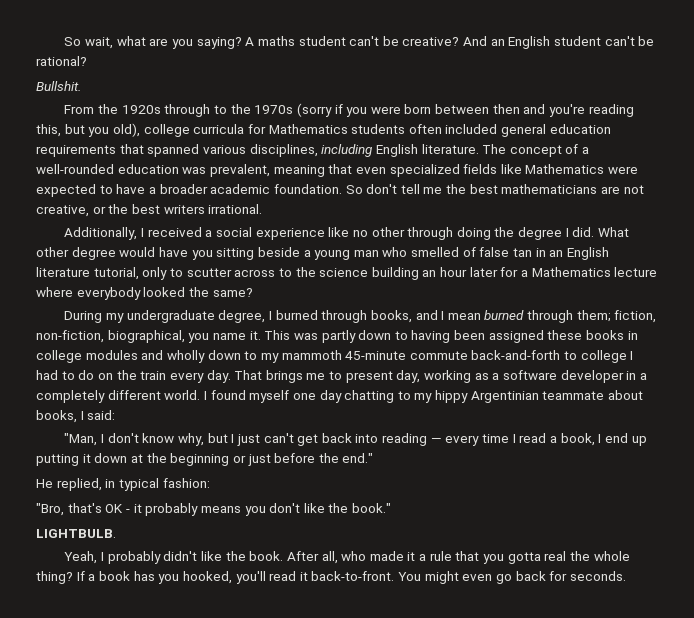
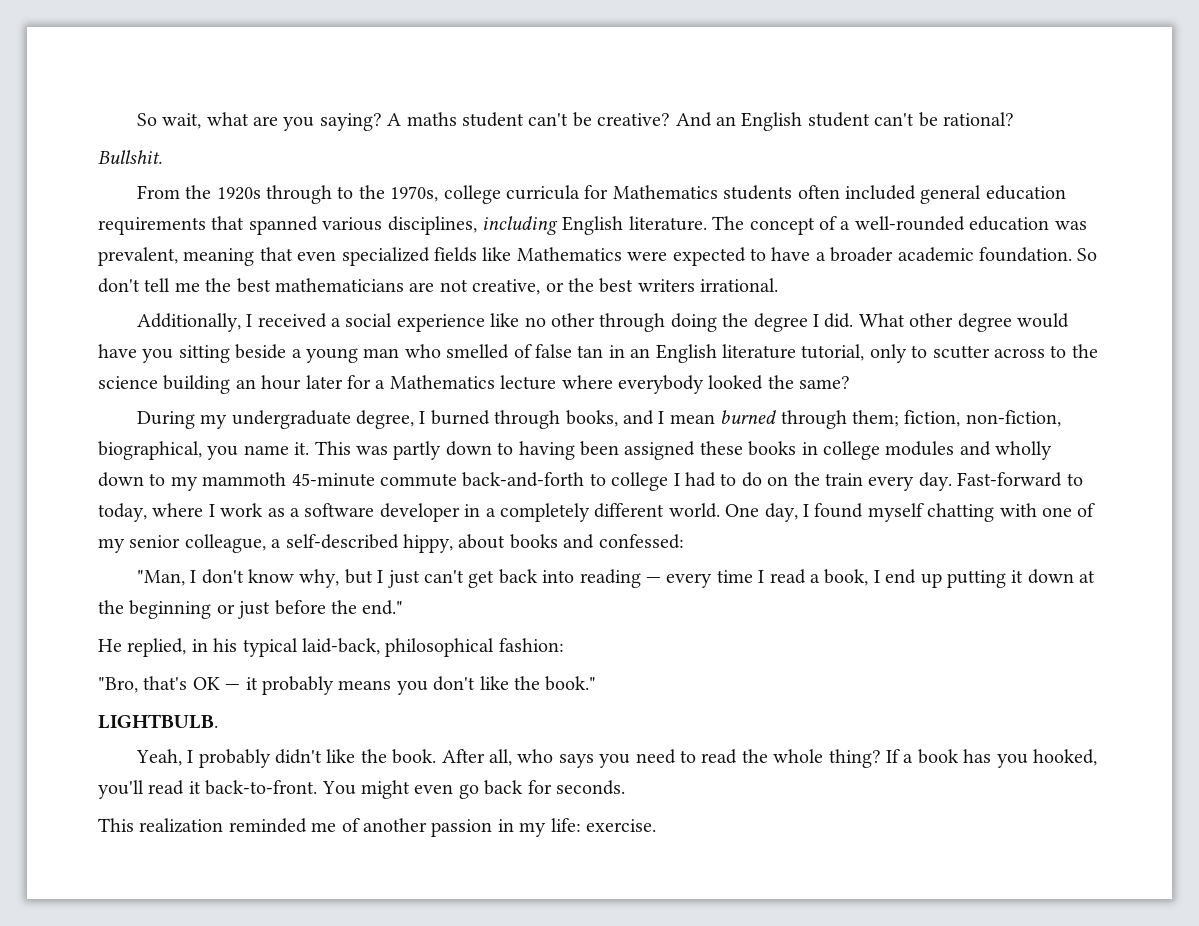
- From the 1920s through to the 1970s (sorry if you were born between then and you're reading this, but you old), college curricula for Mathematics students often included general education requirements that spanned various disciplines, including English literature.
+ From the 1920s through to the 1970s, college curricula for Mathematics students often included general education requirements that spanned various disciplines, including English literature.
- That brings me to present day, working as a software developer in a completely different world.
+ Fast-forward to today, where I work as a software developer in a completely different world.
- I found myself one day chatting to my hippy Argentinian teammate about books, I said:
+ One day, I found myself chatting with one of my senior colleague, a self-described hippy, about books and confessed:
- He replied, in typical fashion:
+ He replied, in his typical laid-back, philosophical fashion:
- "Bro, that's OK - it probably means you don't like the book."
+ "Bro, that's OK — it probably means you don't like the book."
- After all, who made it a rule that you gotta real the whole thing?
+ After all, who says you need to read the whole thing?
+ This realization reminded me of another passion in my life: exercise.

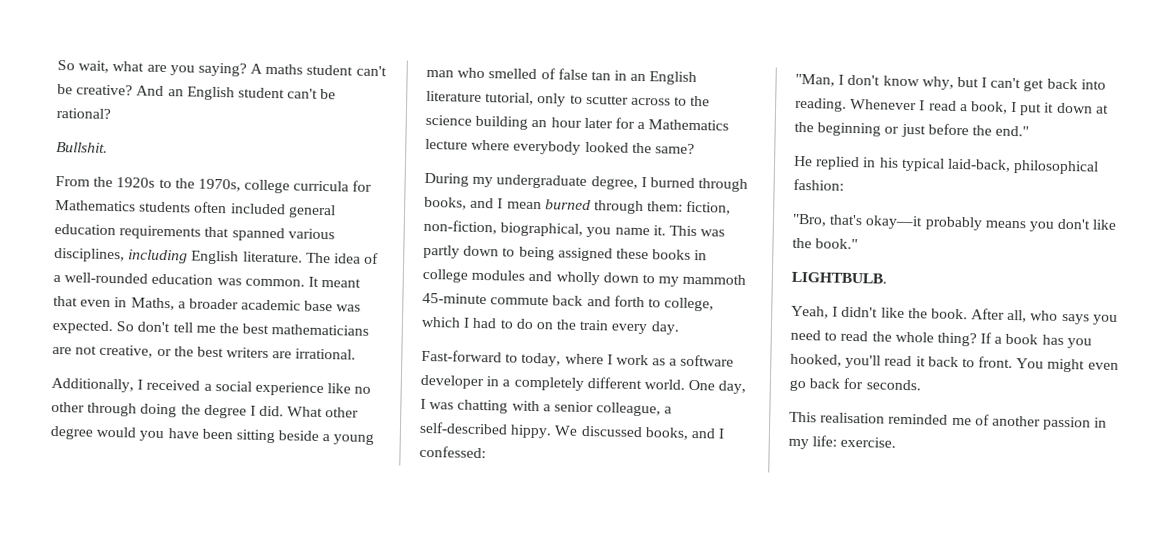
- From the 1920s through to the 1970s, college curricula for Mathematics students often included general education requirements that spanned various disciplines, including English literature.
+ From the 1920s to the 1970s, college curricula for Mathematics students often included general education requirements that spanned various disciplines, including English literature.
- The concept of a well-rounded education was prevalent, meaning that even specialized fields like Mathematics were expected to have a broader academic foundation.
+ The idea of a well-rounded education was common. It meant that even in Maths, a broader academic base was expected.
- So don't tell me the best mathematicians are not creative, or the best writers irrational.
+ So don't tell me the best mathematicians are not creative, or the best writers are irrational.
- What other degree would have you sitting beside a young man who smelled of false tan in an English literature tutorial, only to scutter across to the science building an hour later for a Mathematics lecture where everybody looked the same?
+ What other degree would you have been sitting beside a young man who smelled of false tan in an English literature tutorial, only to scutter across to the science building an hour later for a Mathematics lecture where everybody looked the same?
- During my undergraduate degree, I burned through books, and I mean burned through them; fiction, non-fiction, biographical, you name it.
+ During my undergraduate degree, I burned through books, and I mean burned through them: fiction, non-fiction, biographical, you name it.
- This was partly down to having been assigned these books in college modules and wholly down to my mammoth 45-minute commute back-and-forth to college I had to do on the train every day. Fast-forward to today, where I work as a software developer in a completely different world.
+ This was partly down to being assigned these books in college modules and wholly down to my mammoth 45-minute commute back and forth to college, which I had to do on the train every day.
+ Fast-forward to today, where I work as a software developer in a completely different world.
- One day, I found myself chatting with one of my senior colleague, a self-described hippy, about books and confessed:
+ One day, I was chatting with a senior colleague, a self-described hippy. We discussed books, and I confessed:
- "Man, I don't know why, but I just can't get back into reading — every time I read a book, I end up putting it down at the beginning or just before the end."
+ "Man, I don't know why, but I can't get back into reading. Whenever I read a book, I put it down at the beginning or just before the end."
- He replied, in his typical laid-back, philosophical fashion:
+ He replied in his typical laid-back, philosophical fashion:
- "Bro, that's OK — it probably means you don't like the book."
+ "Bro, that's okay—it probably means you don't like the book."
- Yeah, I probably didn't like the book.
+ Yeah, I didn't like the book.
- If a book has you hooked, you'll read it back-to-front.
+ If a book has you hooked, you'll read it back to front.
- This realization reminded me of another passion in my life: exercise.
+ This realisation reminded me of another passion in my life: exercise.

